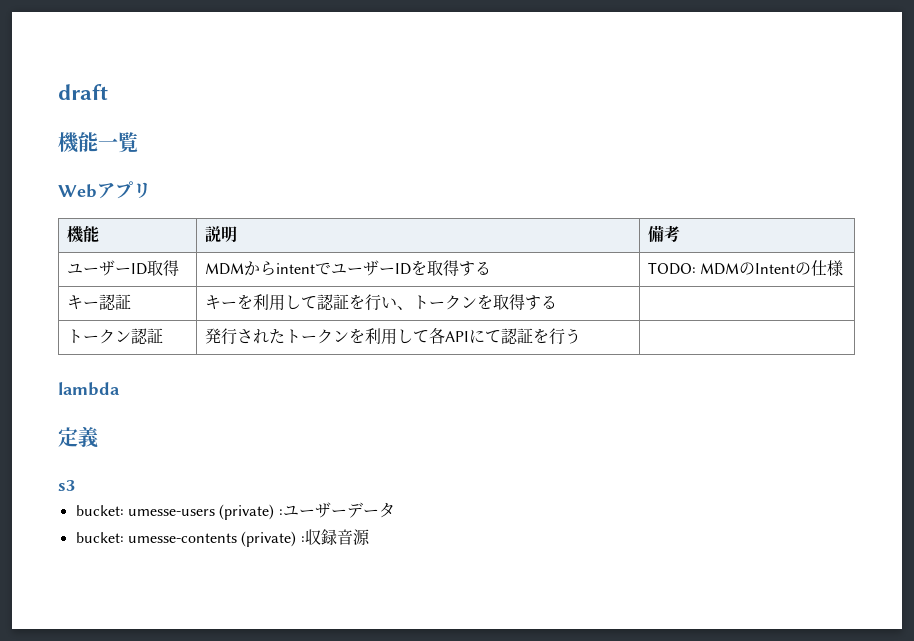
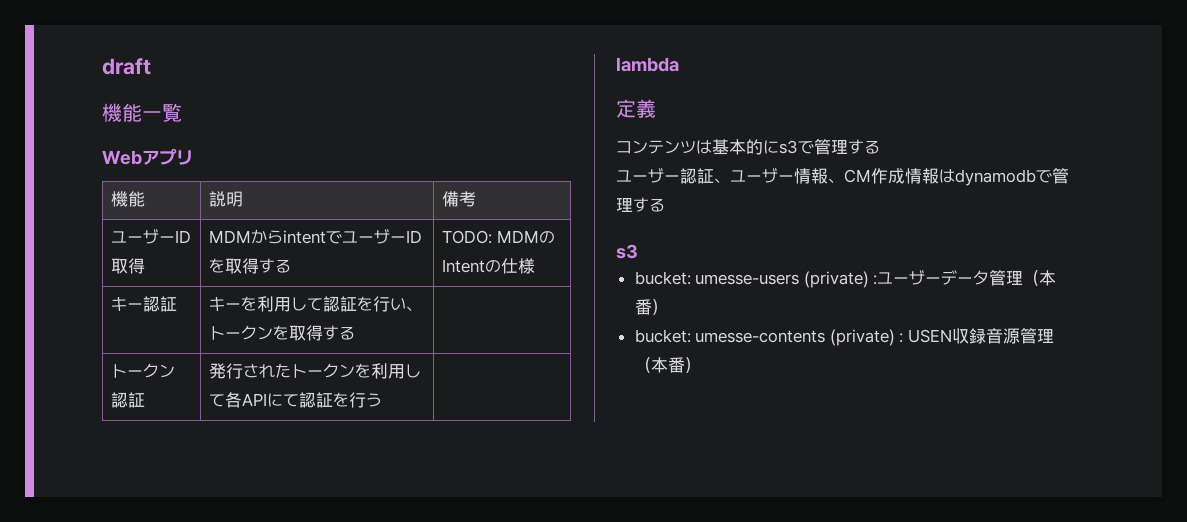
+ コンテンツは基本的にs3で管理する
+ ユーザー認証、ユーザー情報、CM作成情報はdynamodbで管理する
- bucket: umesse-users (private) :ユーザーデータ
+ bucket: umesse-users (private) :ユーザーデータ管理（本番）
- bucket: umesse-contents (private) :収録音源
+ bucket: umesse-contents (private) : USEN収録音源管理（本番）

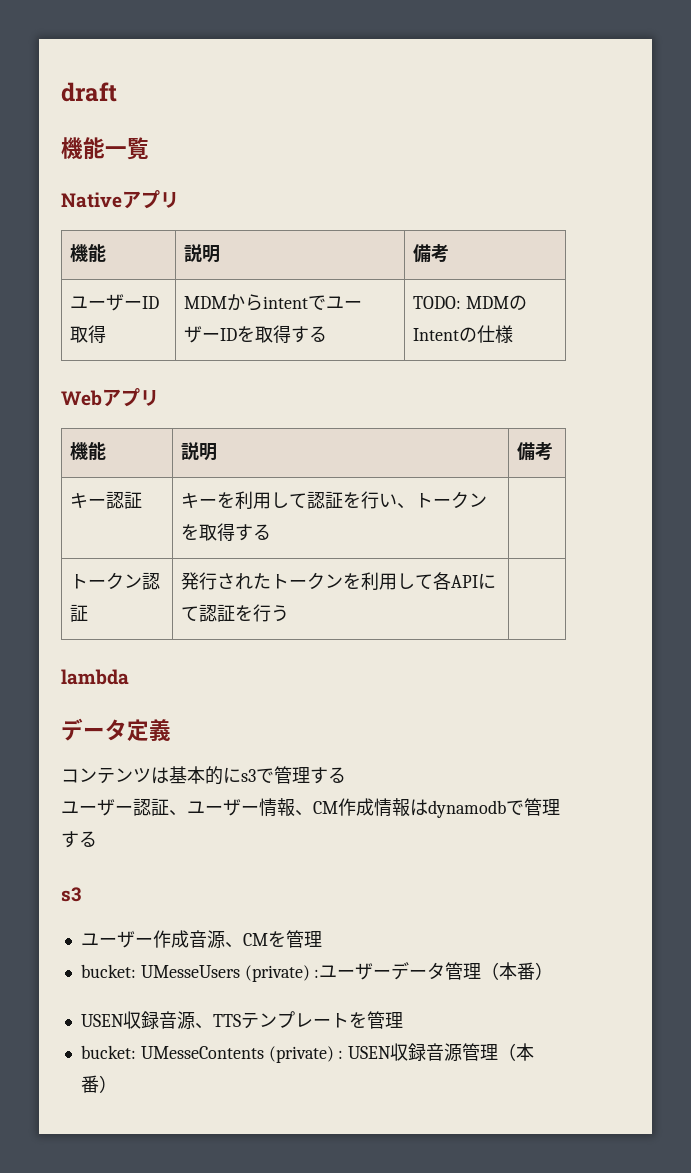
- Webアプリ
+ Nativeアプリ
+ Webアプリ
+ 機能 | 説明 | 備考
- 定義
+ データ定義
- bucket: umesse-users (private) :ユーザーデータ管理（本番）
+ ユーザー作成音源、CMを管理
+ bucket: UMesseUsers (private) :ユーザーデータ管理（本番）
- bucket: umesse-contents (private) : USEN収録音源管理（本番）
+ USEN収録音源、TTSテンプレートを管理
+ bucket: UMesseContents (private) : USEN収録音源管理（本番）

